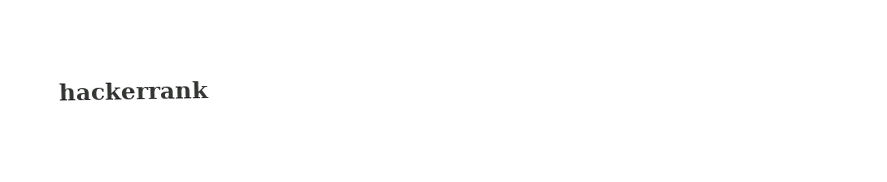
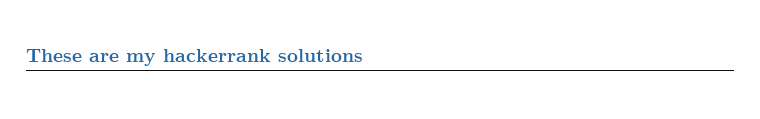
- hackerrank
+ These are my hackerrank solutions

